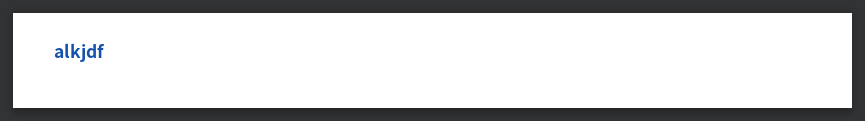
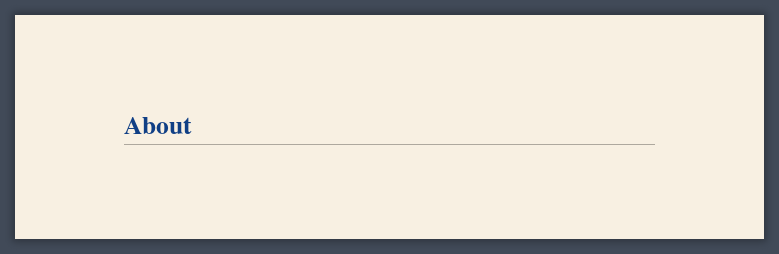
- alkjdf
+ About

